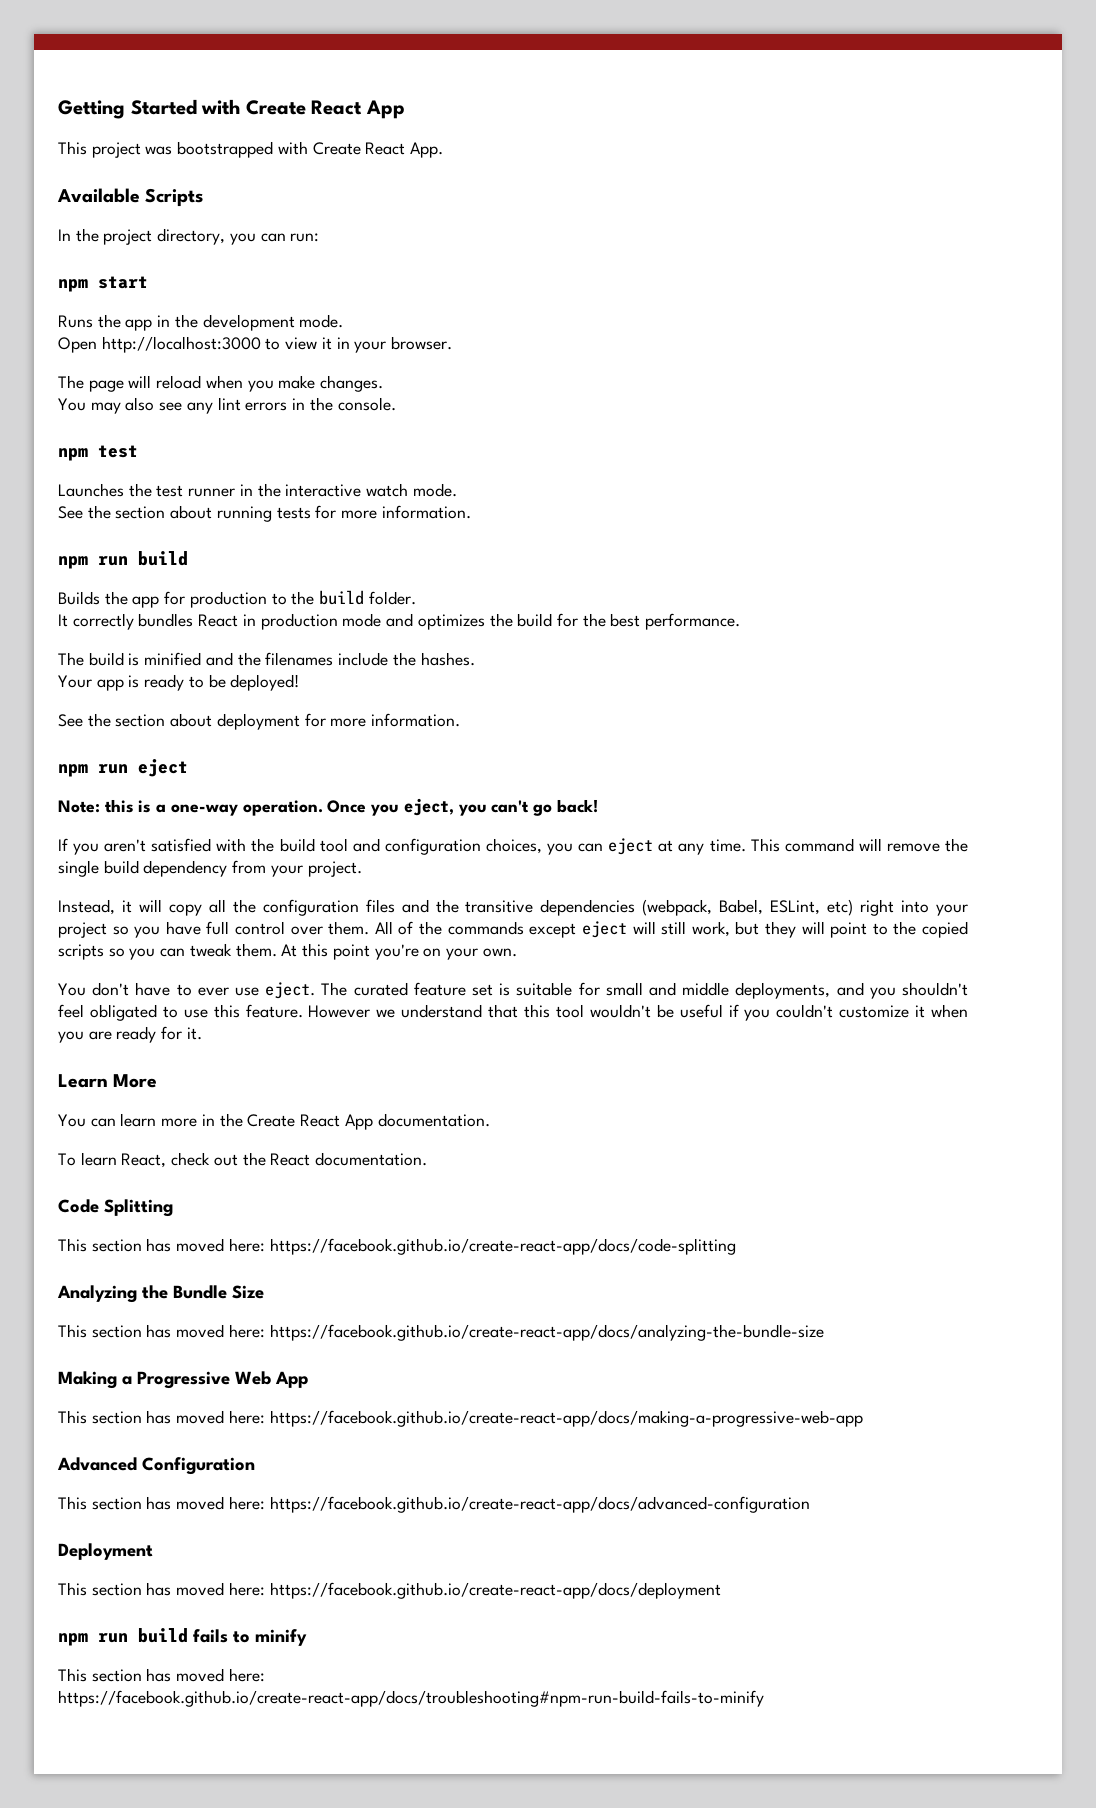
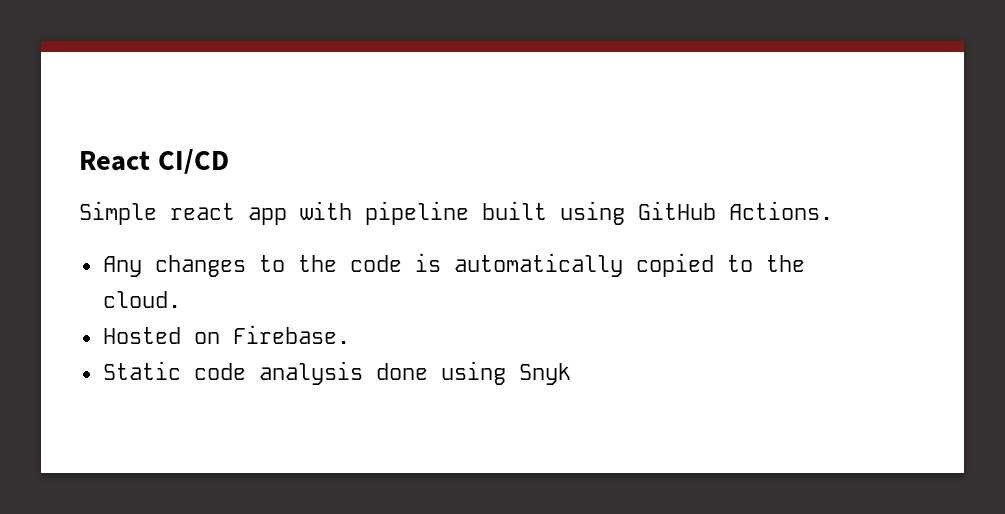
- Getting Started with Create React App
- This project was bootstrapped with Create React App.
- Available Scripts
- In the project directory, you can run:
- npm start
- Runs the app in the development mode.
- Open http://localhost:3000 to view it in your browser.
- The page will reload when you make changes.
- You may also see any lint errors in the console.
- npm test
- Launches the test runner in the interactive watch mode.
- See the section about running tests for more information.
- npm run build
- Builds the app for production to the build folder.
- It correctly bundles React in production mode and optimizes the build for the best performance.
- The build is minified and the filenames include the hashes.
- Your app is ready to be deployed!
- See the section about deployment for more information.
- npm run eject
- Note: this is a one-way operation. Once you eject, you can't go back!
- If you aren't satisfied with the build tool and configuration choices, you can eject at any time. This command will remove the single build dependency from your project.
- Instead, it will copy all the configuration files and the transitive dependencies (webpack, Babel, ESLint, etc) right into your project so you have full control over them. All of the commands except eject will still work, but they will point to the copied scripts so you can tweak them. At this point you're on your own.
- You don't have to ever use eject. The curated feature set is suitable for small and middle deployments, and you shouldn't feel obligated to use this feature. However we understand that this tool wouldn't be useful if you couldn't customize it when you are ready for it.
- Learn More
- You can learn more in the Create React App documentation.
- To learn React, check out the React documentation.
- Code Splitting
- This section has moved here: https://facebook.github.io/create-react-app/docs/code-splitting
- Analyzing the Bundle Size
- This section has moved here: https://facebook.github.io/create-react-app/docs/analyzing-the-bundle-size
- Making a Progressive Web App
- This section has moved here: https://facebook.github.io/create-react-app/docs/making-a-progressive-web-app
- Advanced Configuration
- This section has moved here: https://facebook.github.io/create-react-app/docs/advanced-configuration
- Deployment
- This section has moved here: https://facebook.github.io/create-react-app/docs/deployment
- npm run build fails to minify
- This section has moved here: https://facebook.github.io/create-react-app/docs/troubleshooting#npm-run-build-fails-to-minify
+ React CI/CD
+ Simple react app with pipeline built using GitHub Actions.
+ Any changes to the code is automatically copied to the cloud.
+ Hosted on Firebase.
+ Static code analysis done using Snyk

